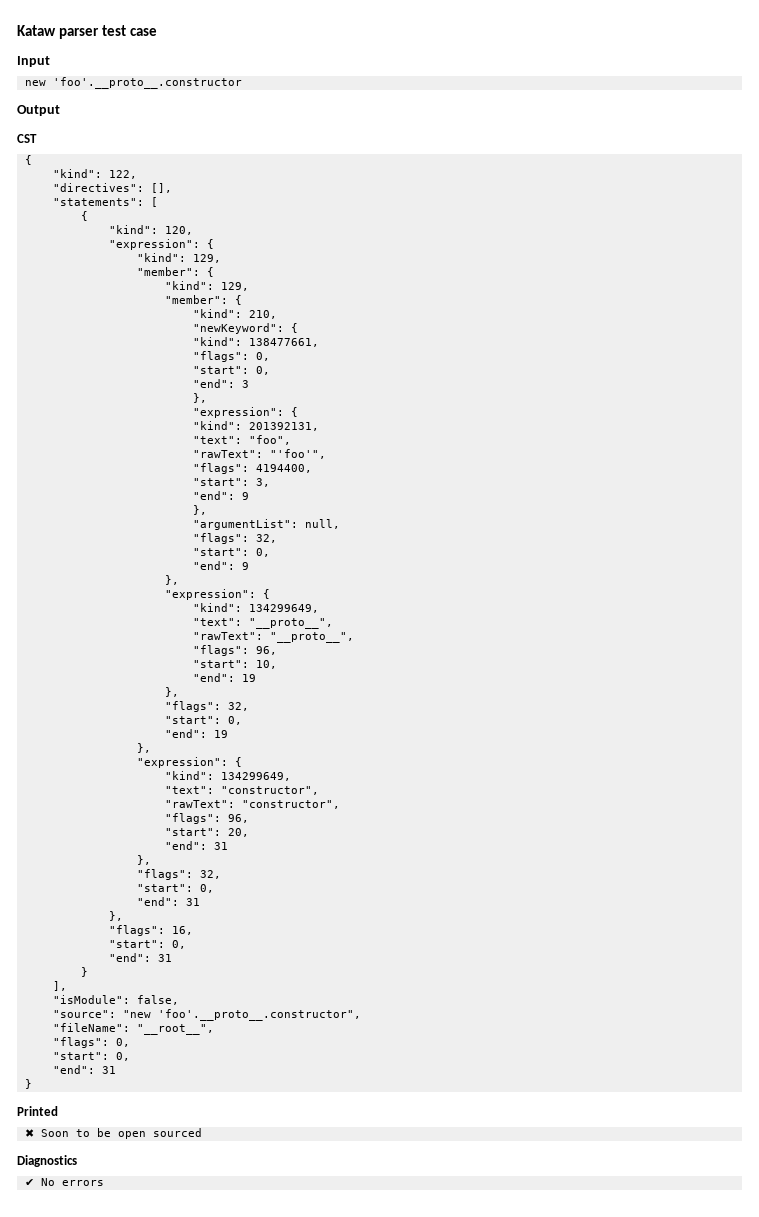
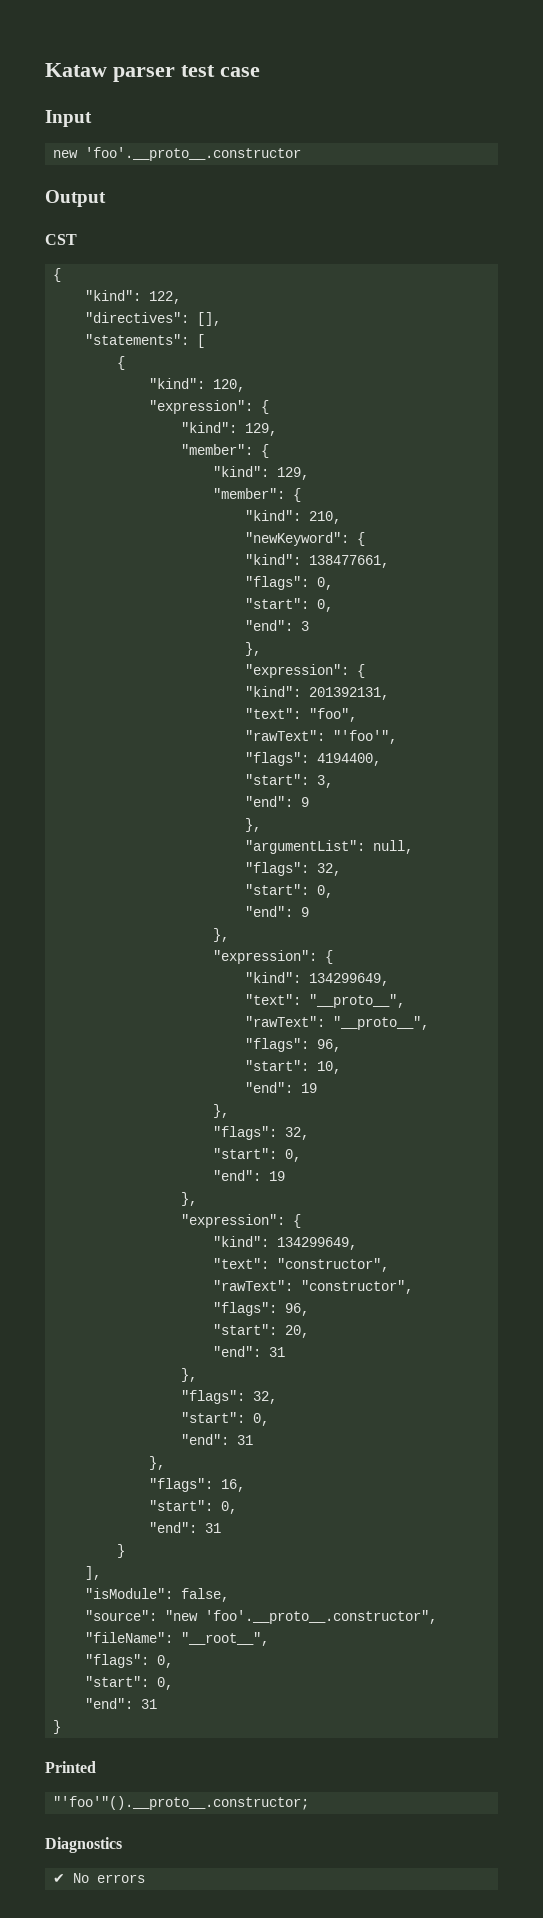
- ✖ Soon to be open sourced
+ "'foo'"().__proto__.constructor;

